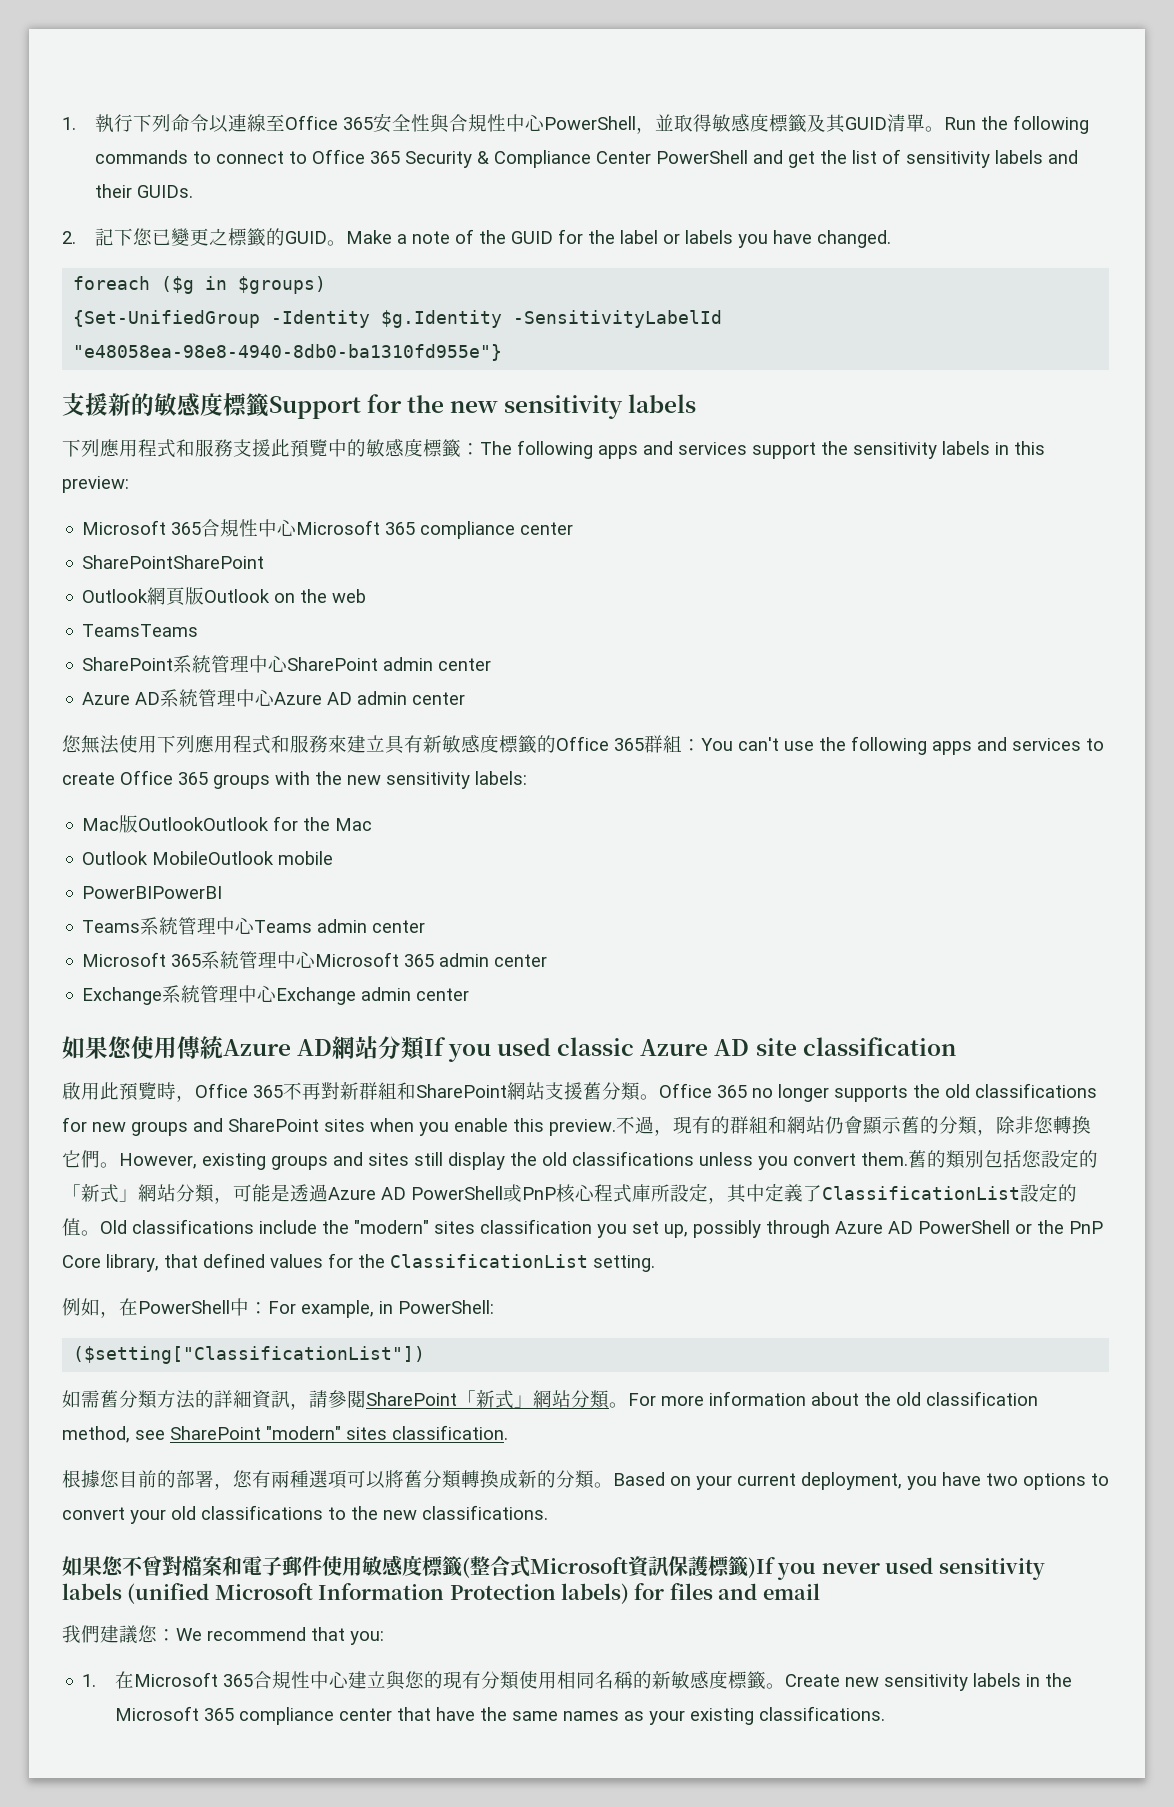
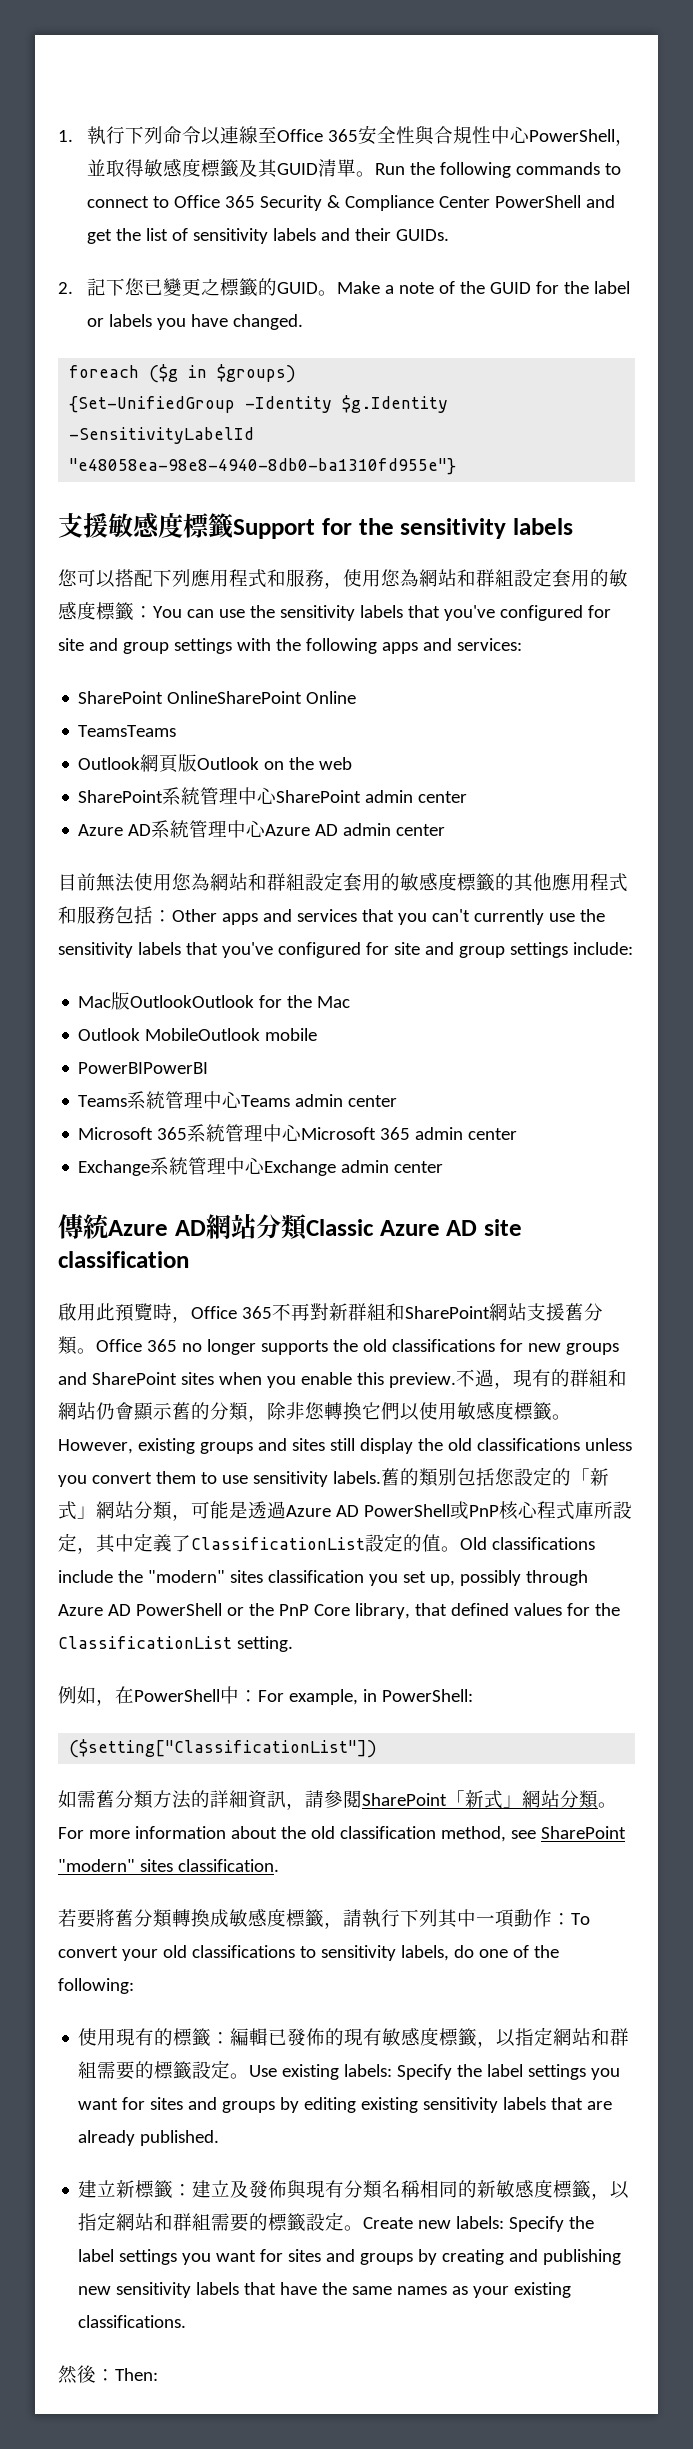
- 支援新的敏感度標籤Support for the new sensitivity labels
+ 支援敏感度標籤Support for the sensitivity labels
- 下列應用程式和服務支援此預覽中的敏感度標籤：The following apps and services support the sensitivity labels in this preview:
- Microsoft 365合規性中心Microsoft 365 compliance center
- SharePointSharePoint
+ 您可以搭配下列應用程式和服務，使用您為網站和群組設定套用的敏感度標籤：You can use the sensitivity labels that you've configured for site and group settings with the following apps and services:
+ SharePoint OnlineSharePoint Online
+ TeamsTeams
- TeamsTeams
- 您無法使用下列應用程式和服務來建立具有新敏感度標籤的Office 365群組：You can't use the following apps and services to create Office 365 groups with the new sensitivity labels:
+ 目前無法使用您為網站和群組設定套用的敏感度標籤的其他應用程式和服務包括：Other apps and services that you can't currently use the sensitivity labels that you've configured for site and group settings include:
- 如果您使用傳統Azure AD網站分類If you used classic Azure AD site classification
+ 傳統Azure AD網站分類Classic Azure AD site classification
- 不過，現有的群組和網站仍會顯示舊的分類，除非您轉換它們。
+ 不過，現有的群組和網站仍會顯示舊的分類，除非您轉換它們以使用敏感度標籤。
- However, existing groups and sites still display the old classifications unless you convert them.
+ However, existing groups and sites still display the old classifications unless you convert them to use sensitivity labels.
- 根據您目前的部署，您有兩種選項可以將舊分類轉換成新的分類。Based on your current deployment, you have two options to convert your old classifications to the new classifications.
- 如果您不曾對檔案和電子郵件使用敏感度標籤(整合式Microsoft資訊保護標籤)If you never used sensitivity labels (unified Microsoft Information Protection labels) for files and email
- 我們建議您：We recommend that you:
- 1.在Microsoft 365合規性中心建立與您的現有分類使用相同名稱的新敏感度標籤。Create new sensitivity labels in the Microsoft 365 compliance center that have the same names as your existing classifications.
+ 若要將舊分類轉換成敏感度標籤，請執行下列其中一項動作：To convert your old classifications to sensitivity labels, do one of the following:
+ 使用現有的標籤：編輯已發佈的現有敏感度標籤，以指定網站和群組需要的標籤設定。Use existing labels: Specify the label settings you want for sites and groups by editing existing sensitivity labels that are already published.
+ 建立新標籤：建立及發佈與現有分類名稱相同的新敏感度標籤，以指定網站和群組需要的標籤設定。Create new labels: Specify the label settings you want for sites and groups by creating and publishing new sensitivity labels that have the same names as your existing classifications.
+ 然後：Then:

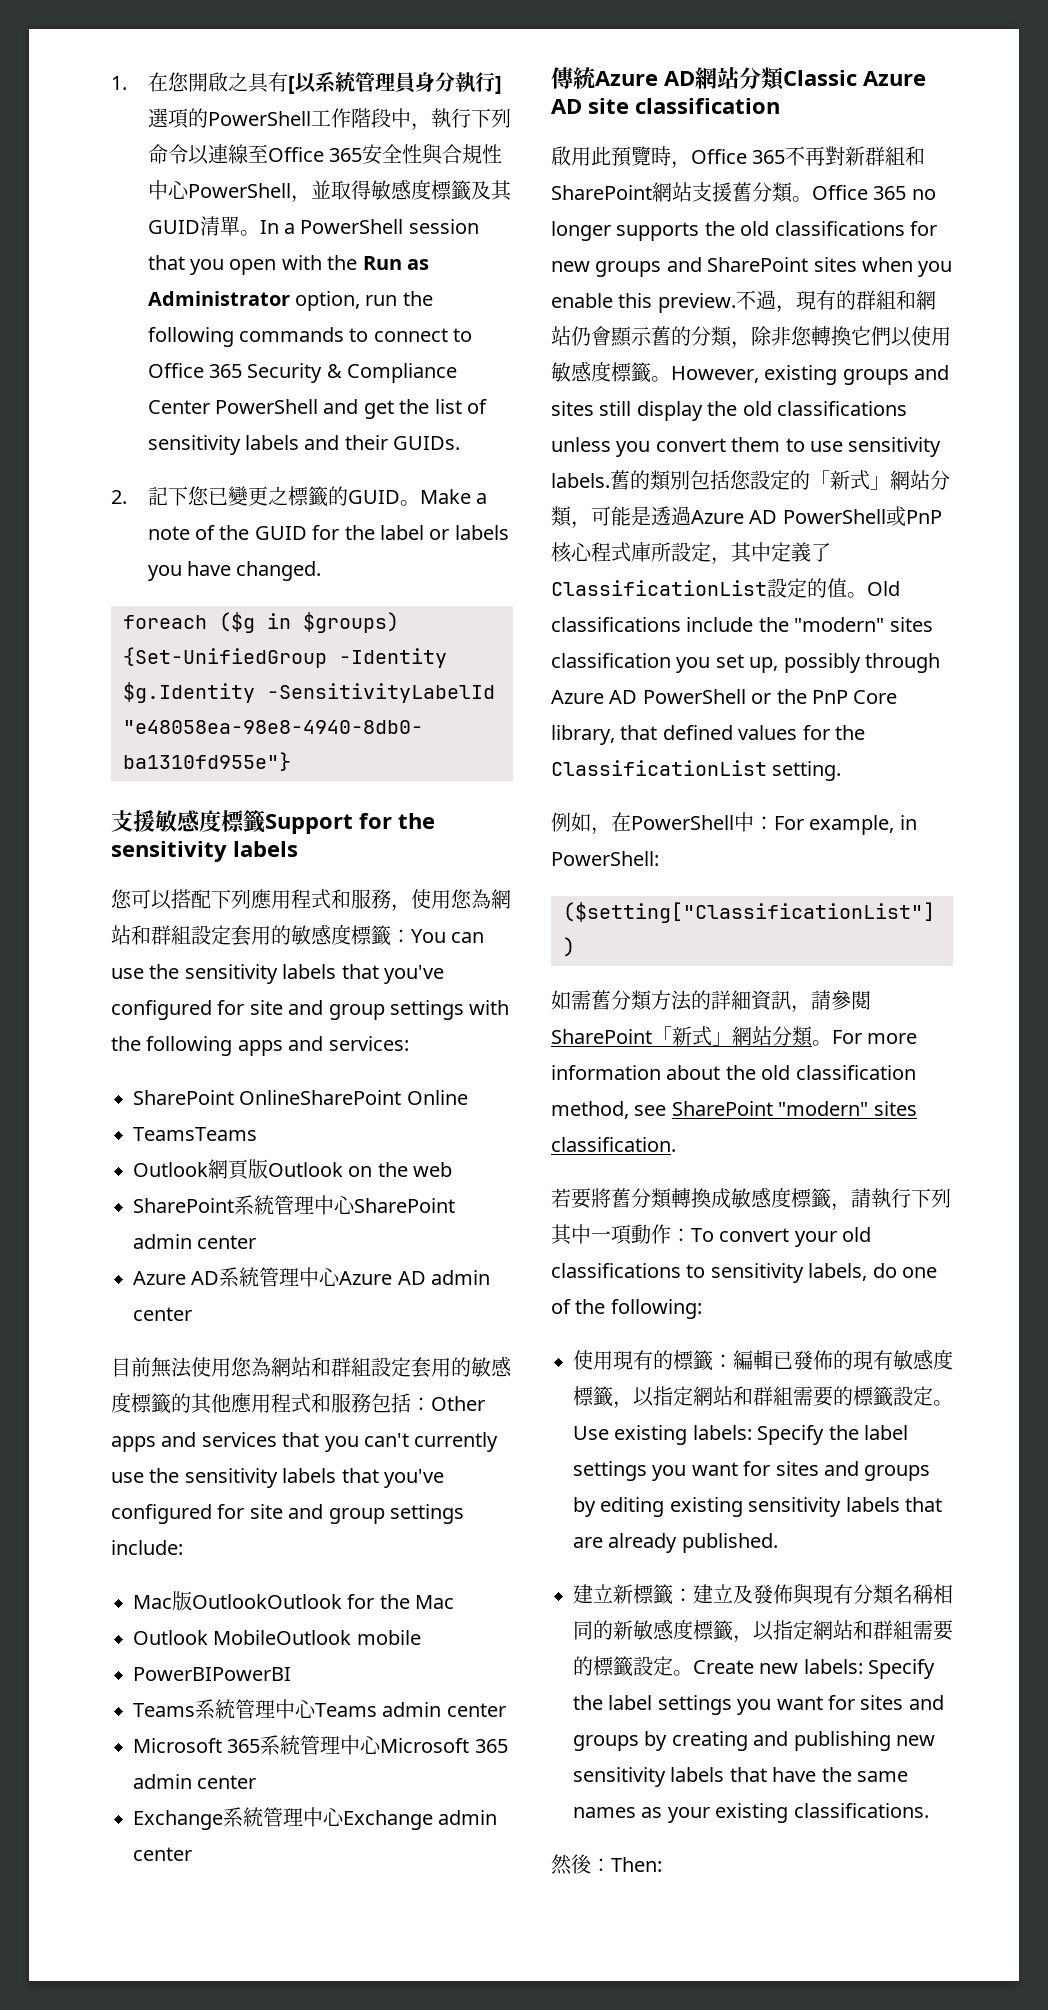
- 1.執行下列命令以連線至Office 365安全性與合規性中心PowerShell，並取得敏感度標籤及其GUID清單。
+ 1.在您開啟之具有[以系統管理員身分執行]選項的PowerShell工作階段中，執行下列命令以連線至Office 365安全性與合規性中心PowerShell，並取得敏感度標籤及其GUID清單。
- Run the following commands to connect to Office 365 Security & Compliance Center PowerShell and get the list of sensitivity labels and their GUIDs.
+ In a PowerShell session that you open with the Run as Administrator option, run the following commands to connect to Office 365 Security & Compliance Center PowerShell and get the list of sensitivity labels and their GUIDs.

